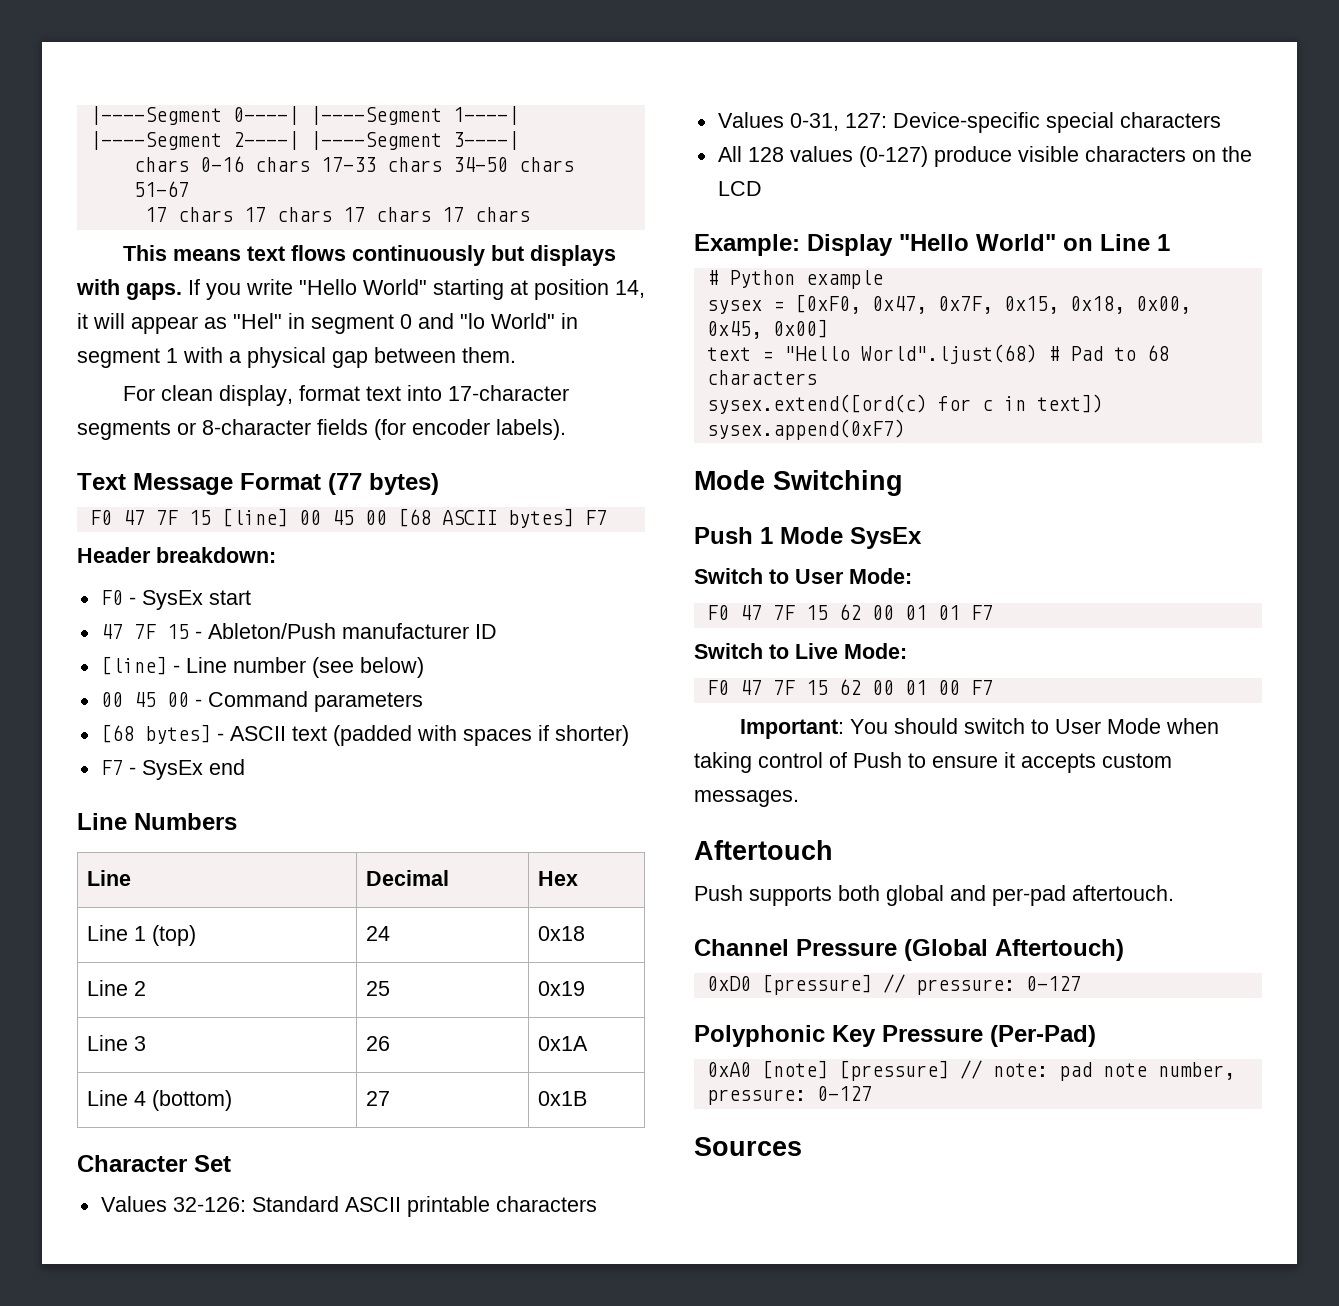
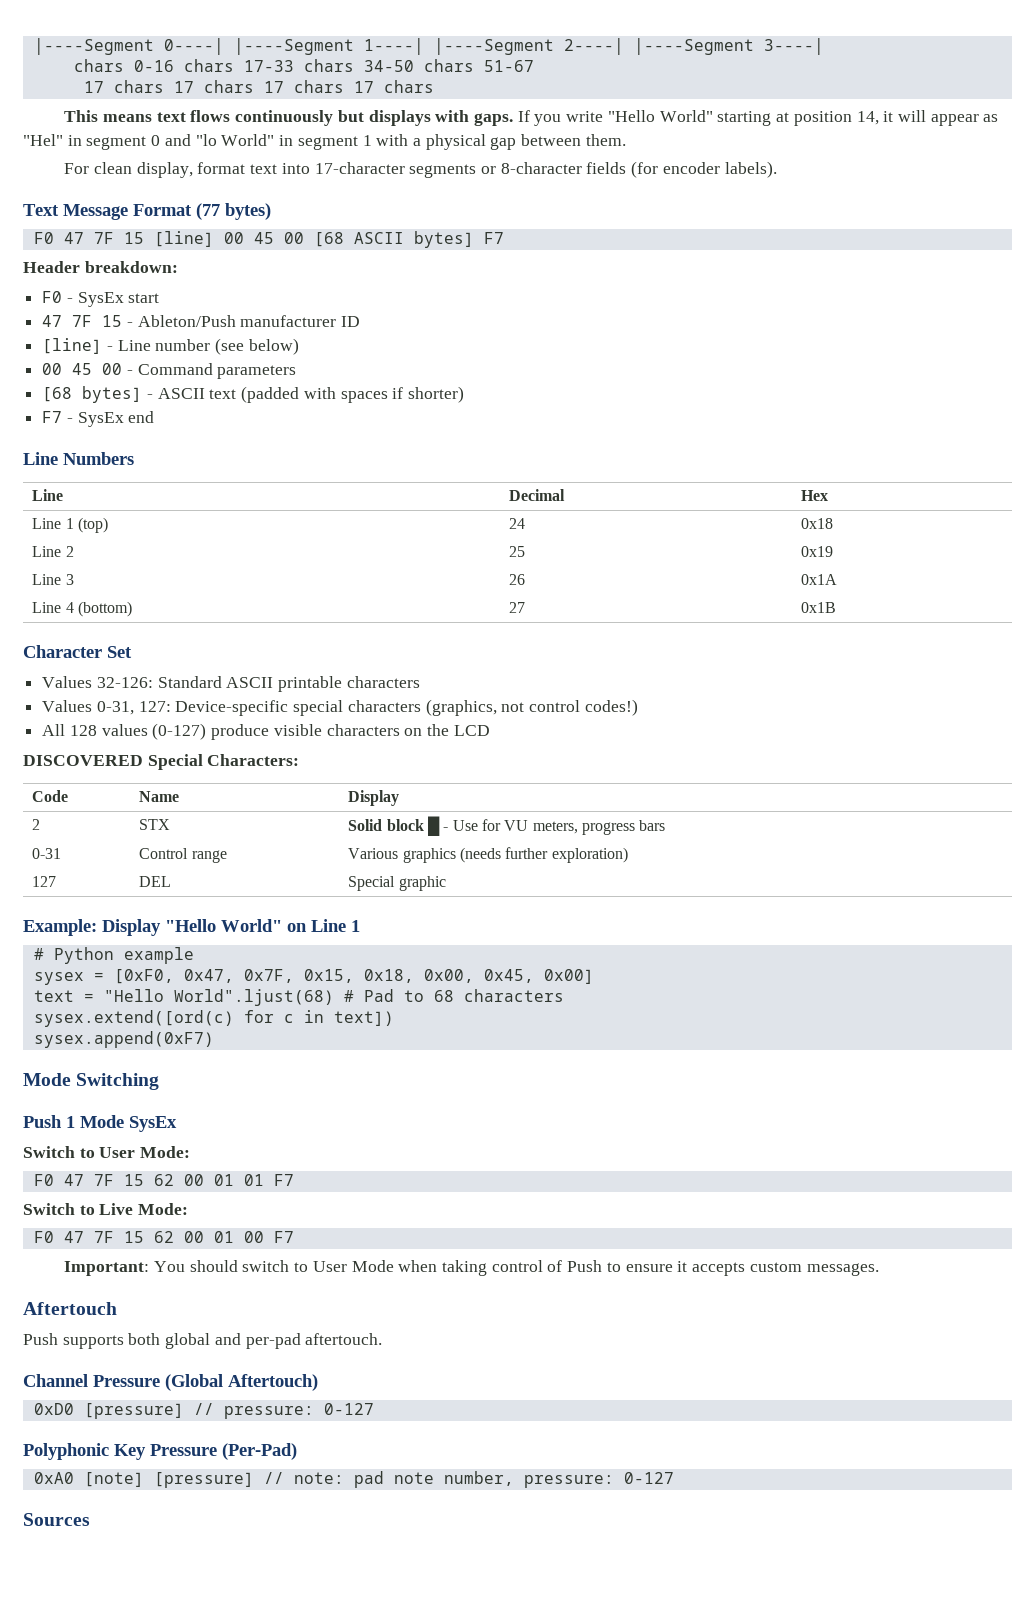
- Values 0-31, 127: Device-specific special characters
+ Values 0-31, 127: Device-specific special characters (graphics, not control codes!)
+ DISCOVERED Special Characters:
+ Code | Name | Display
+ 2 | STX | Solid block █ - Use for VU meters, progress bars
+ 0-31 | Control range | Various graphics (needs further exploration)
+ 127 | DEL | Special graphic

